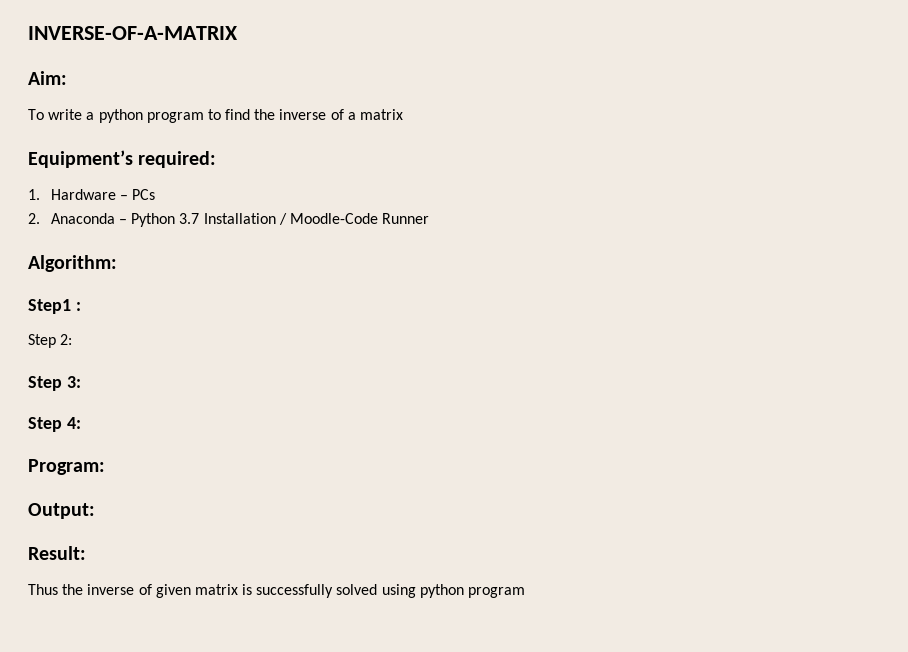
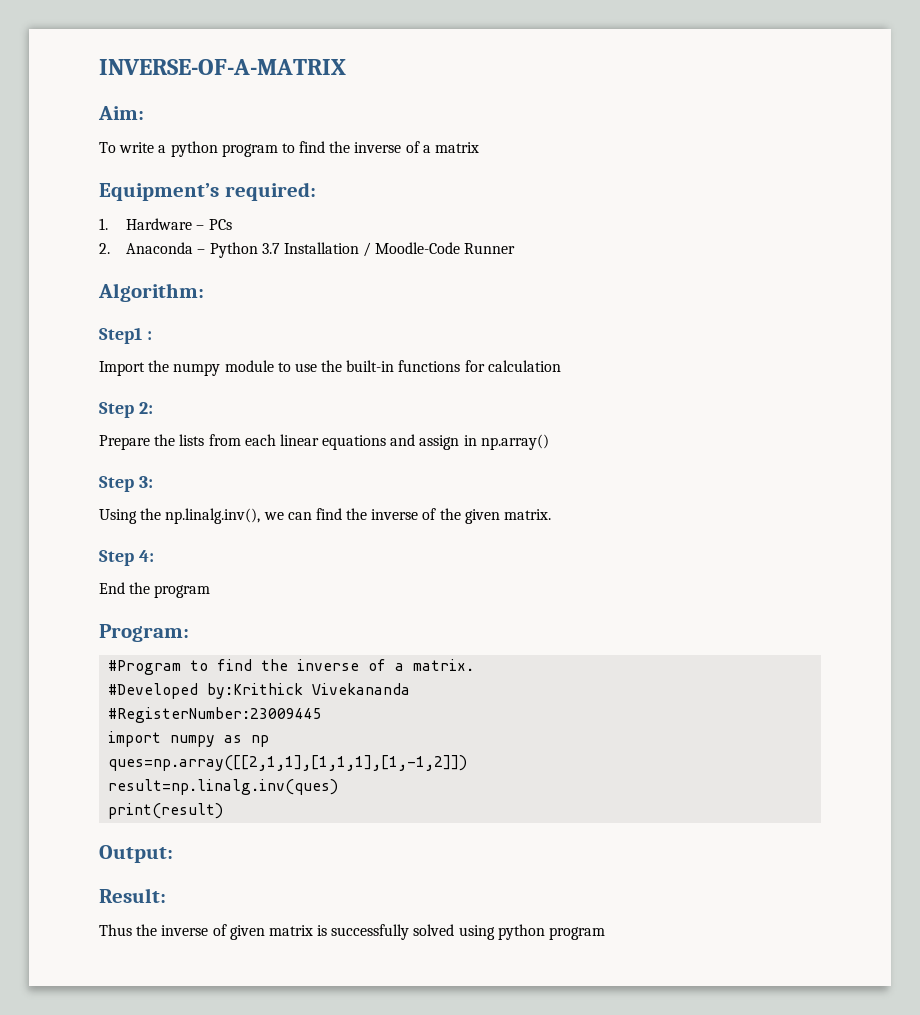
+ Import the numpy module to use the built-in functions for calculation
  Step 2:
+ Prepare the lists from each linear equations and assign in np.array()
  Step 3:
+ Using the np.linalg.inv(), we can find the inverse of the given matrix.
  Step 4:
+ End the program
  Program:
+ #Program to find the inverse of a matrix.
+ #Developed by:Krithick Vivekananda
+ #RegisterNumber:23009445
+ import numpy as np
+ ques=np.array([[2,1,1],[1,1,1],[1,-1,2]])
+ result=np.linalg.inv(ques)
+ print(result)

